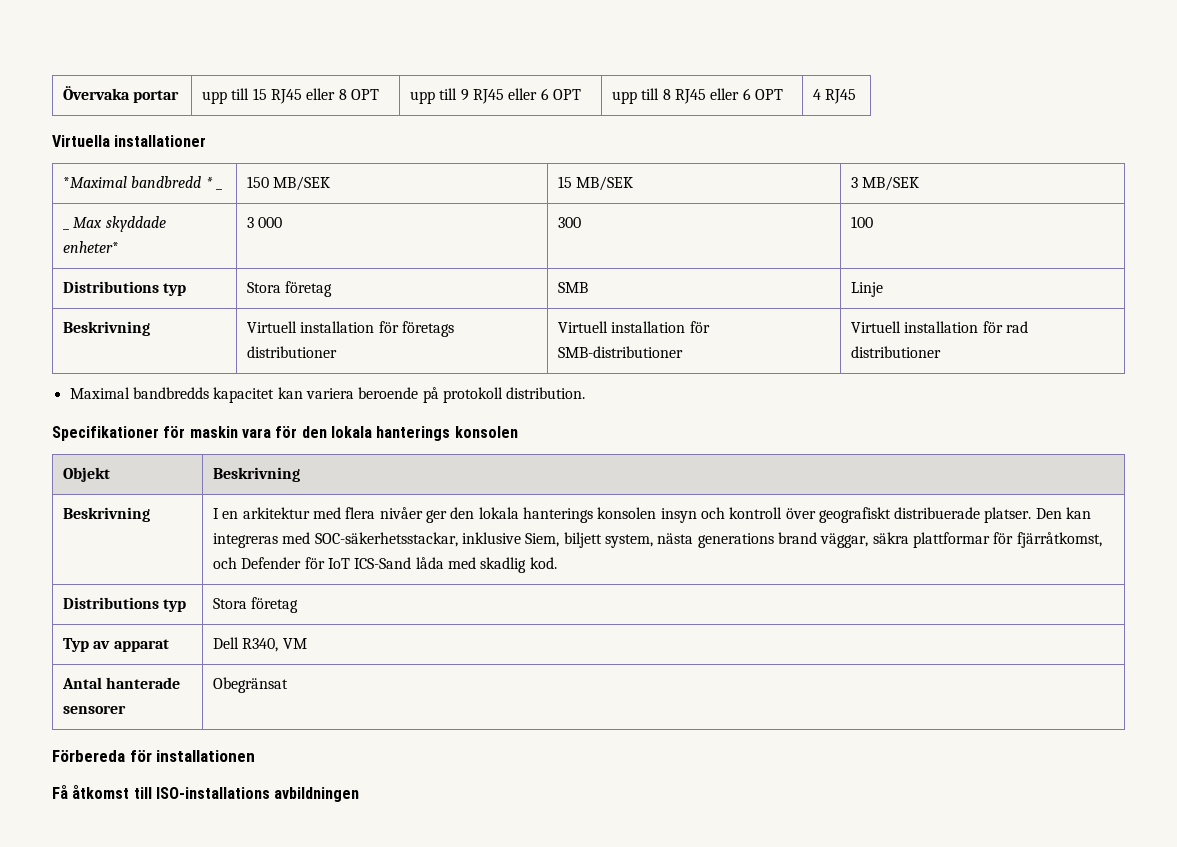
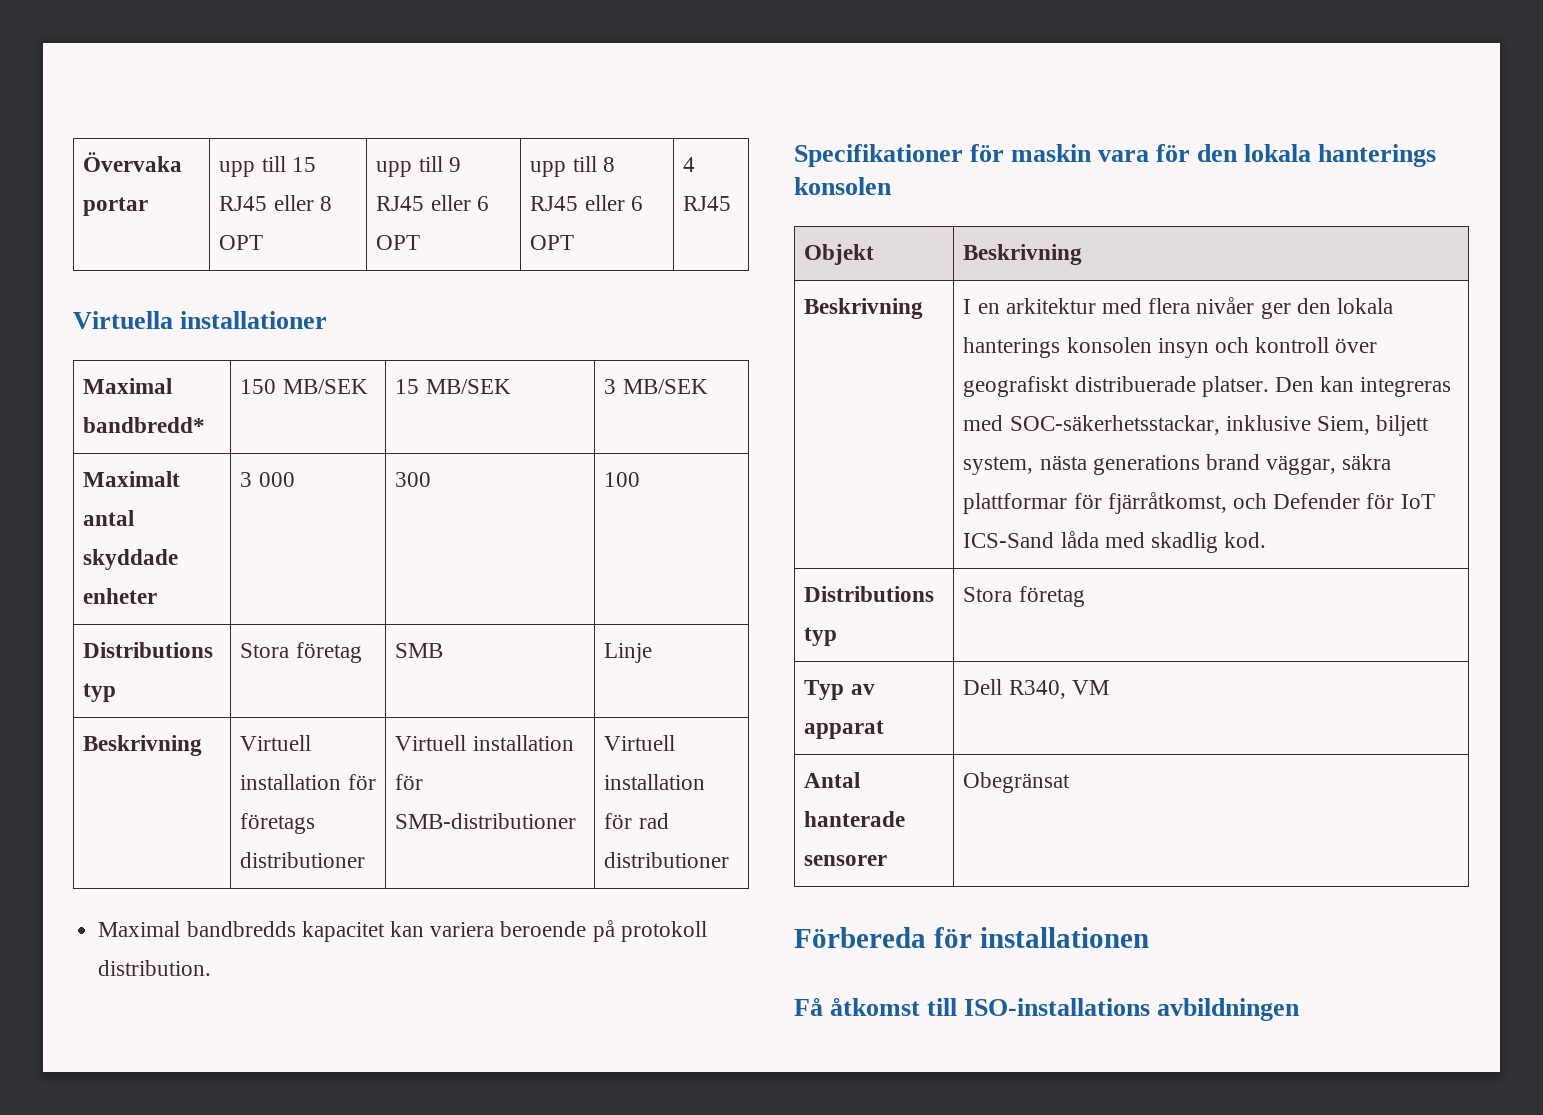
- *Maximal bandbredd * _ | 150 MB/SEK | 15 MB/SEK | 3 MB/SEK
+ Maximal bandbredd* | 150 MB/SEK | 15 MB/SEK | 3 MB/SEK
- _ Max skyddade enheter* | 3 000 | 300 | 100
+ Maximalt antal skyddade enheter | 3 000 | 300 | 100

